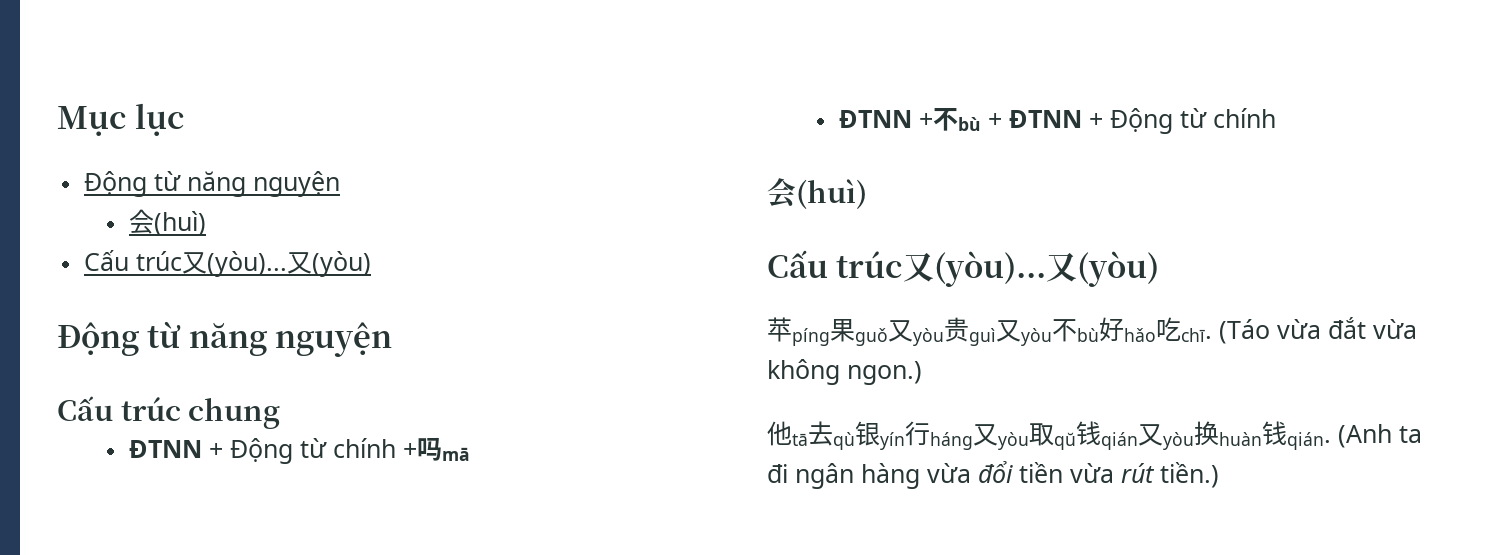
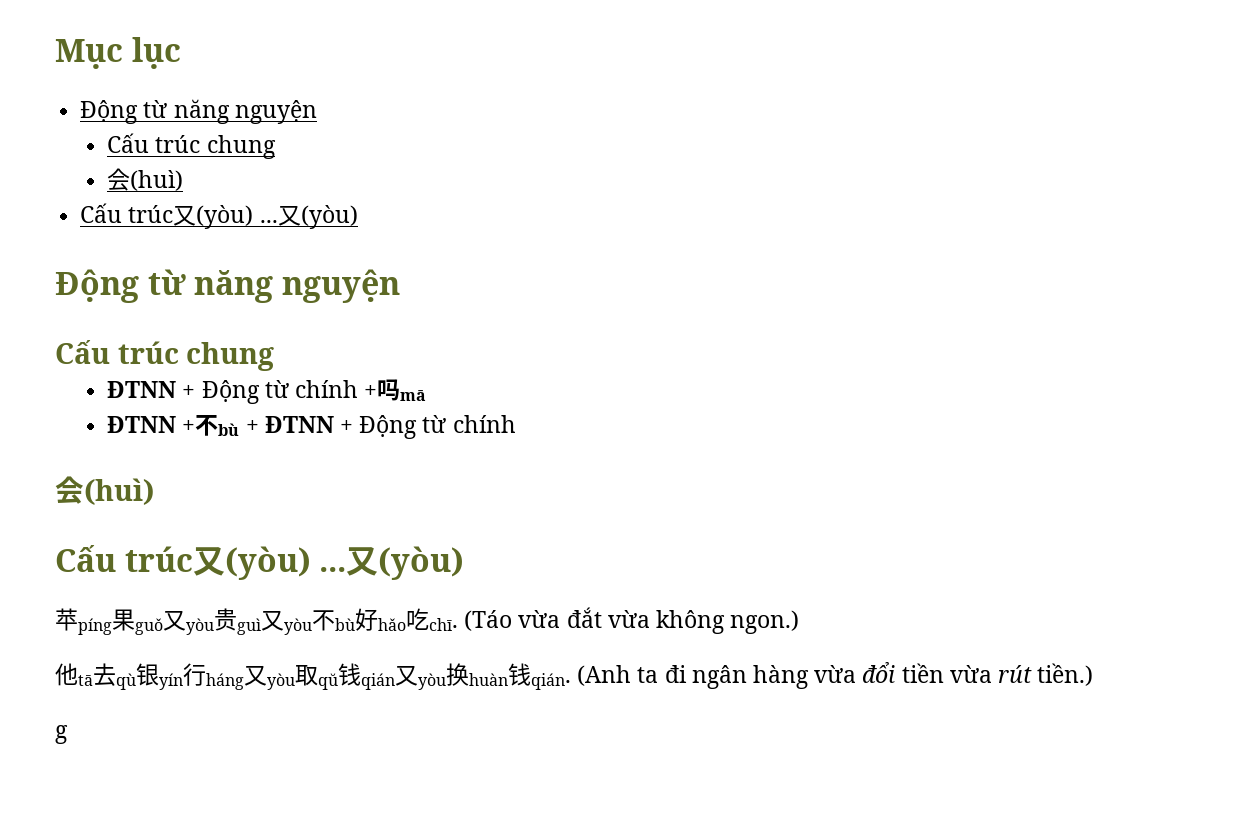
  Mục lục
  Động từ năng nguyện
+ Cấu trúc chung
  会(huì)
- Cấu trúc又(yòu)...
+ Cấu trúc又(yòu) ...
  ĐTNN +不bù + ĐTNN + Động từ chính
  会(huì)
- Cấu trúc又(yòu)...
+ Cấu trúc又(yòu) ...
+ g

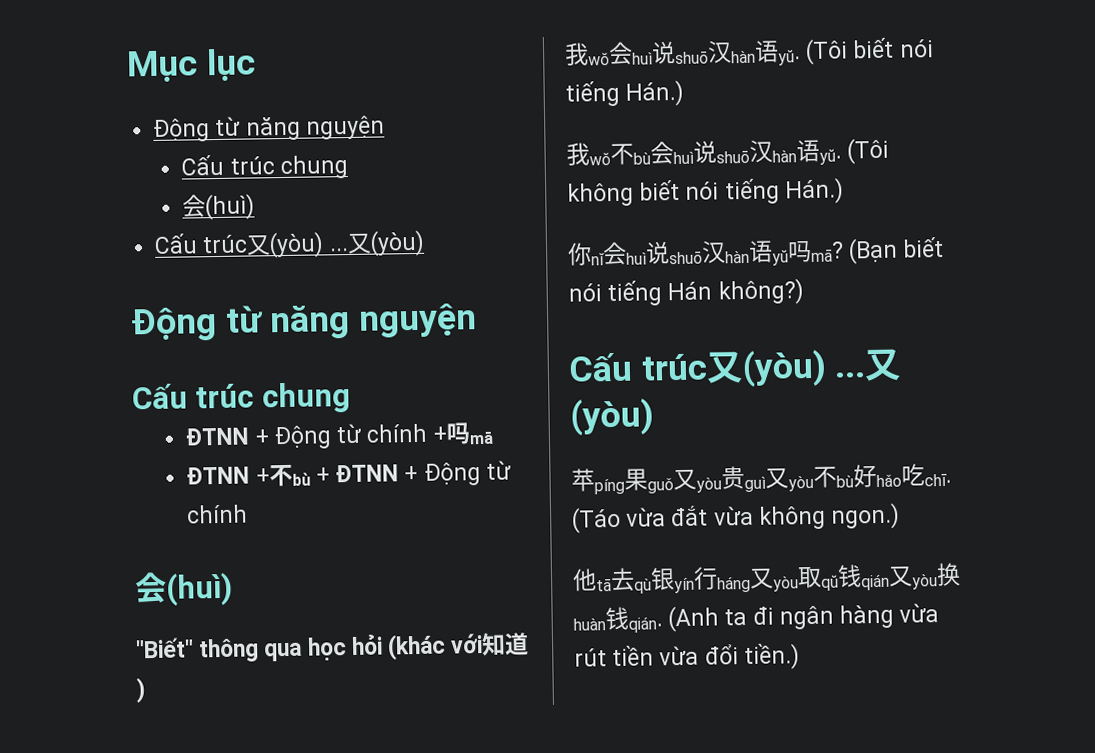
+ "Biết" thông qua học hỏi (khác với知道)
+ 我wŏ会huì说shuō汉hàn语yŭ. (Tôi biết nói tiếng Hán.)
+ 我wŏ不bù会huì说shuō汉hàn语yŭ. (Tôi không biết nói tiếng Hán.)
+ 你nĭ会huì说shuō汉hàn语yŭ吗mā? (Bạn biết nói tiếng Hán không?)
- (Anh ta đi ngân hàng vừa đổi tiền vừa rút tiền.)
+ (Anh ta đi ngân hàng vừa rút tiền vừa đổi tiền.)
- g

